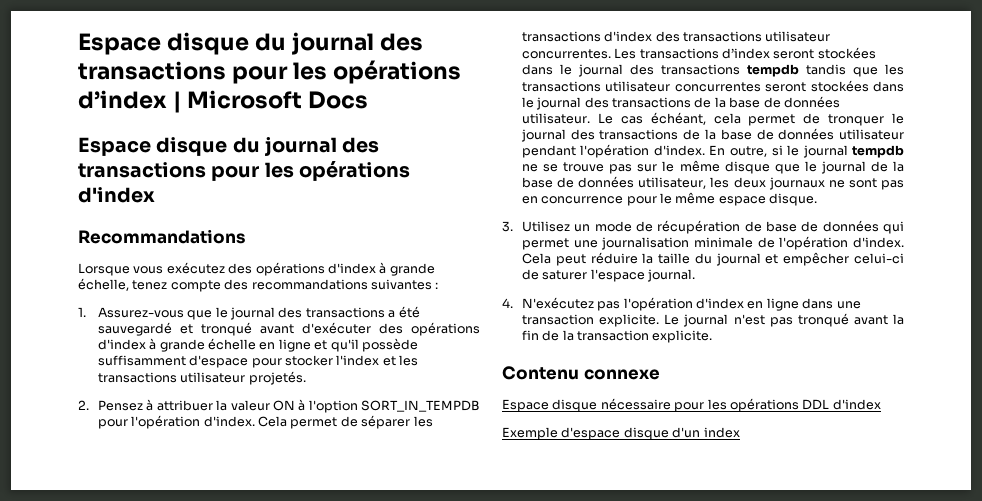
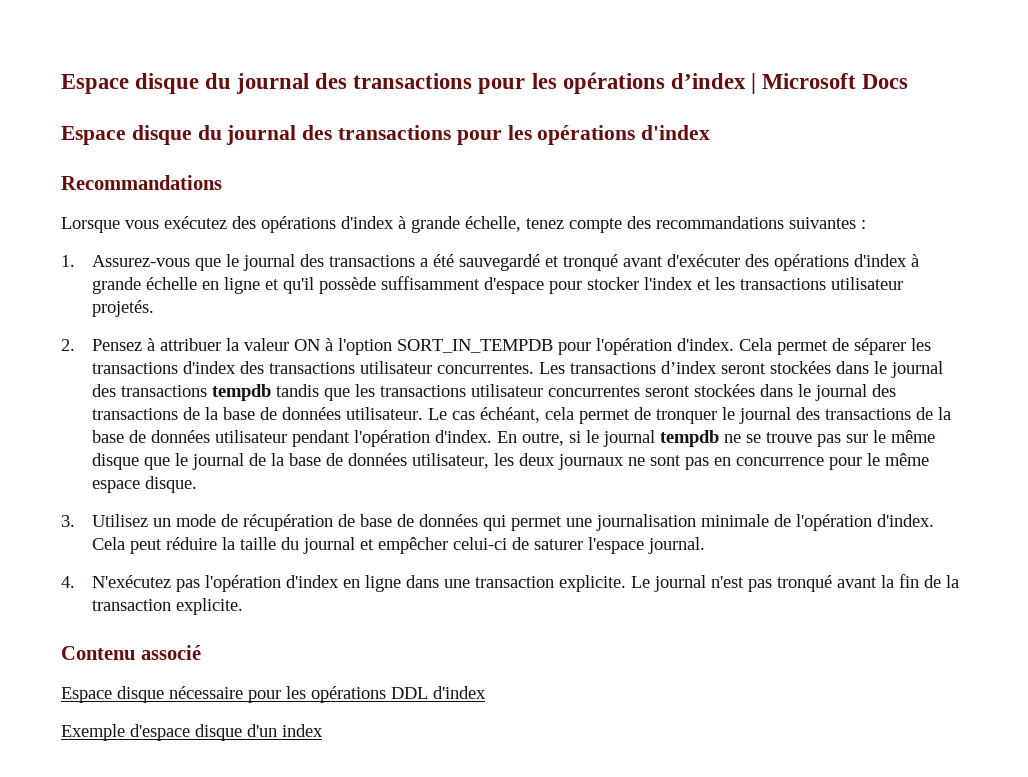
- Contenu connexe
+ Contenu associé

